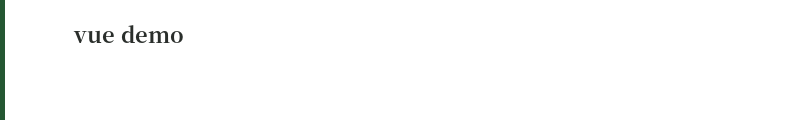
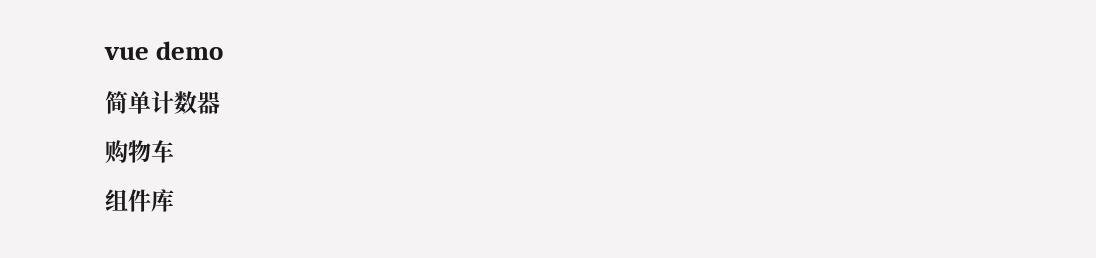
+ 简单计数器
+ 购物车
+ 组件库

